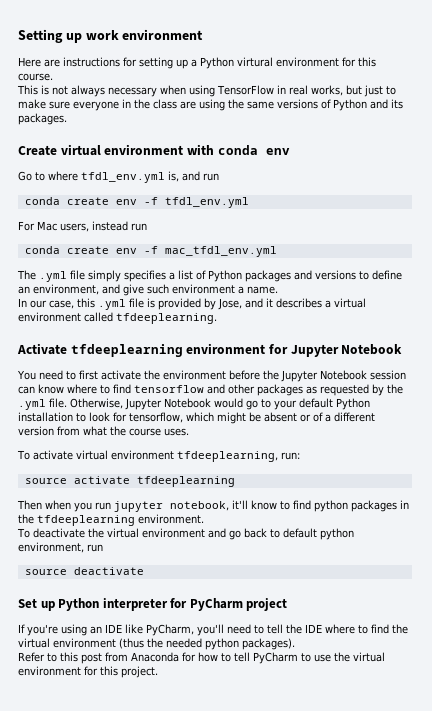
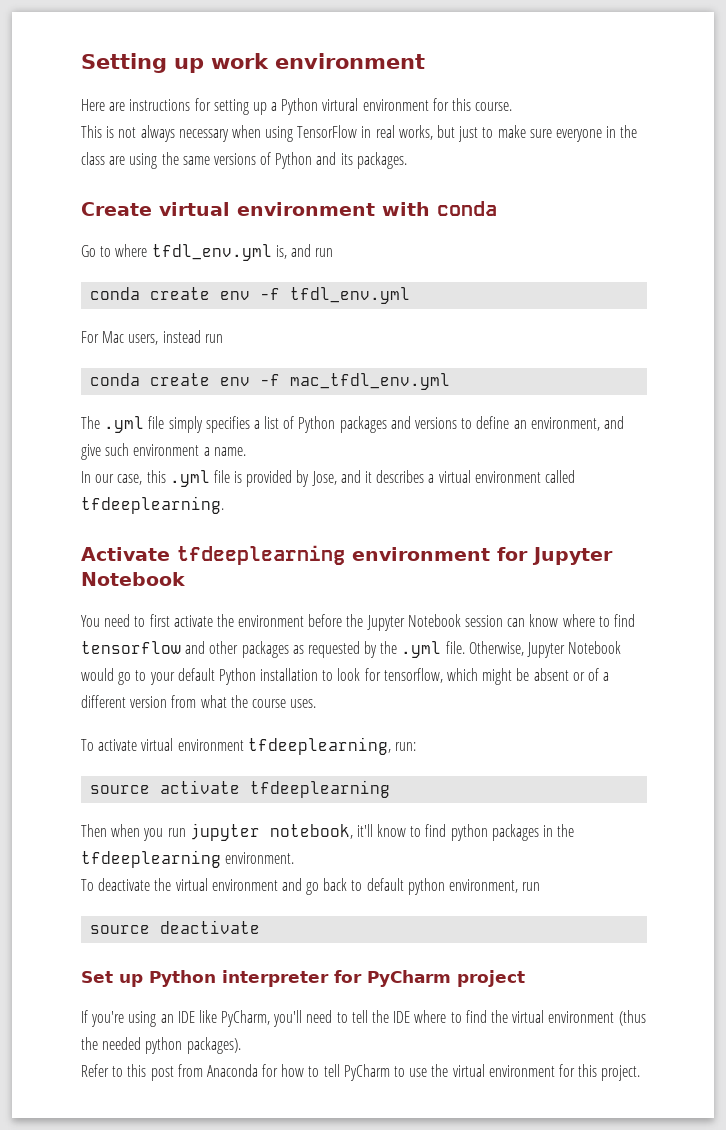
- Create virtual environment with conda env
+ Create virtual environment with conda

